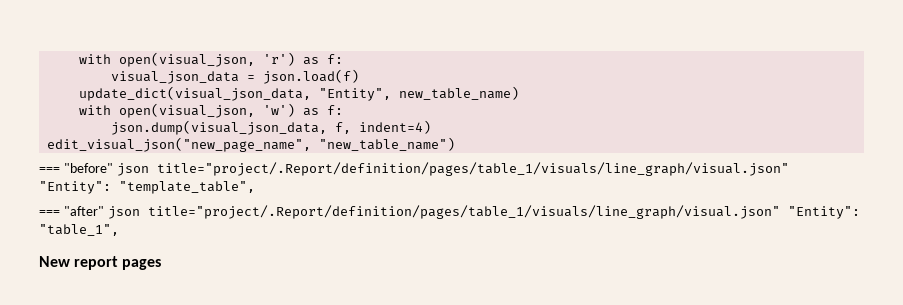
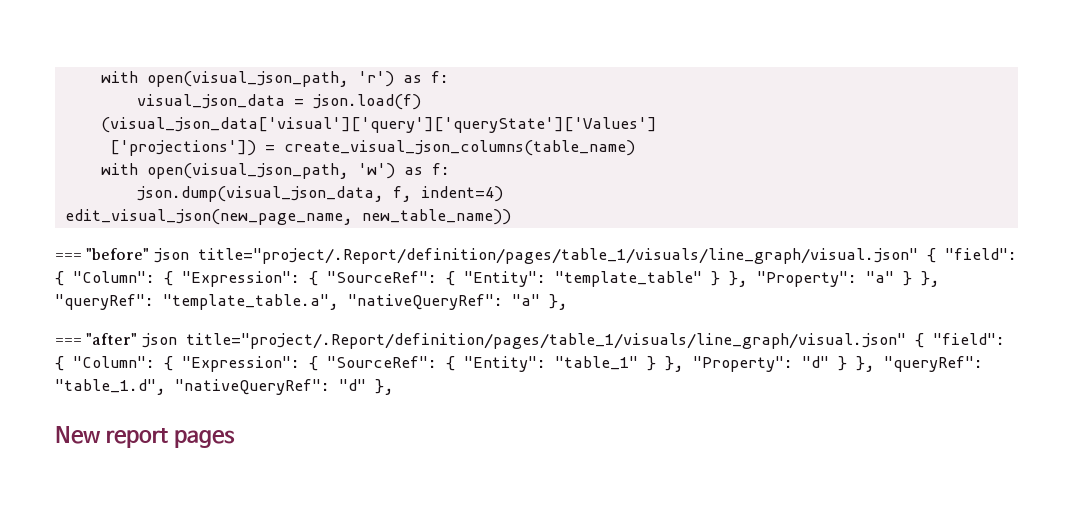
- with open(visual_json, 'r') as f:
+ with open(visual_json_path, 'r') as f:
- update_dict(visual_json_data, "Entity", new_table_name)
- with open(visual_json, 'w') as f:
+ (visual_json_data['visual']['query']['queryState']['Values']
+ ['projections']) = create_visual_json_columns(table_name)
+ with open(visual_json_path, 'w') as f:
- edit_visual_json("new_page_name", "new_table_name")
+ edit_visual_json(new_page_name, new_table_name))
- === "before" json title="project/.Report/definition/pages/table_1/visuals/line_graph/visual.json" "Entity": "template_table",
- === "after" json title="project/.Report/definition/pages/table_1/visuals/line_graph/visual.json" "Entity": "table_1",
+ === "before" json title="project/.Report/definition/pages/table_1/visuals/line_graph/visual.json" { "field": { "Column": { "Expression": { "SourceRef": { "Entity": "template_table" } }, "Property": "a" } }, "queryRef": "template_table.a", "nativeQueryRef": "a" },
+ === "after" json title="project/.Report/definition/pages/table_1/visuals/line_graph/visual.json" { "field": { "Column": { "Expression": { "SourceRef": { "Entity": "table_1" } }, "Property": "d" } }, "queryRef": "table_1.d", "nativeQueryRef": "d" },

